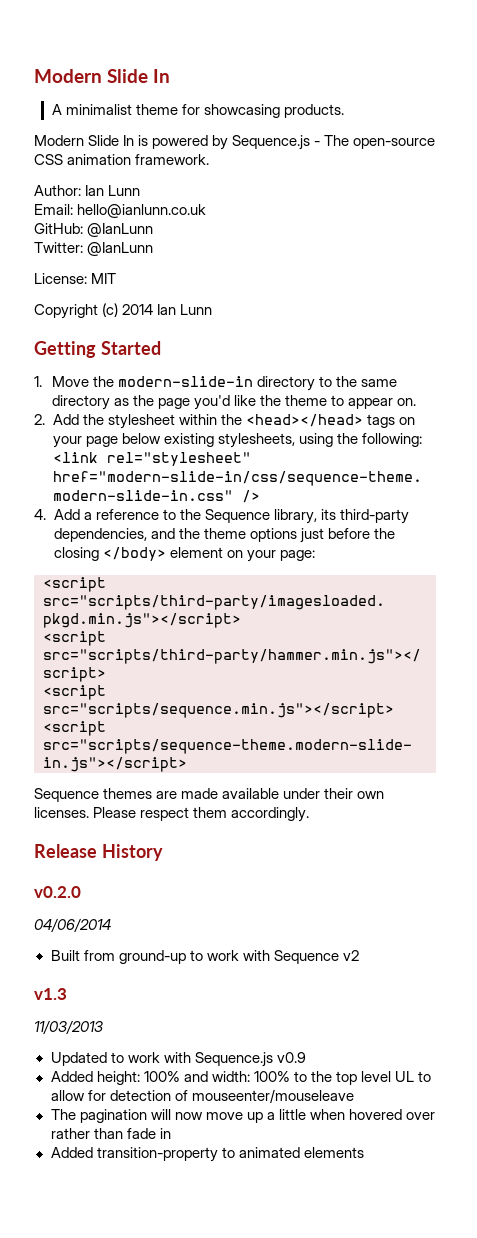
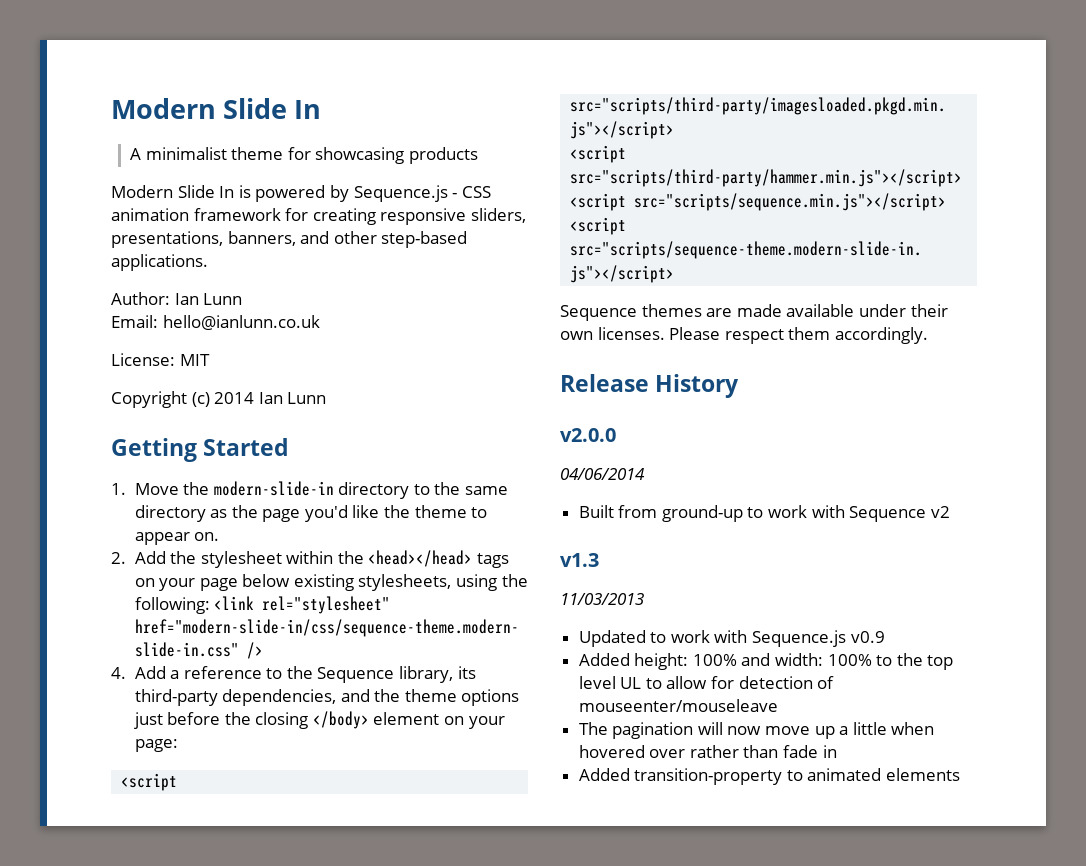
- A minimalist theme for showcasing products.
+ A minimalist theme for showcasing products
- Modern Slide In is powered by Sequence.js - The open-source CSS animation framework.
+ Modern Slide In is powered by Sequence.js - CSS animation framework for creating responsive sliders, presentations, banners, and other step-based applications.
- GitHub: @IanLunn
- Twitter: @IanLunn
- v0.2.0
+ v2.0.0

